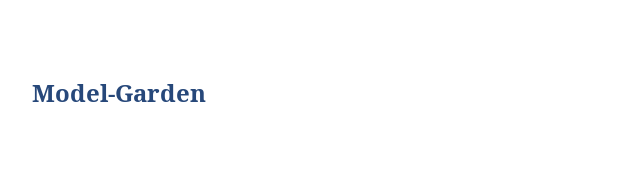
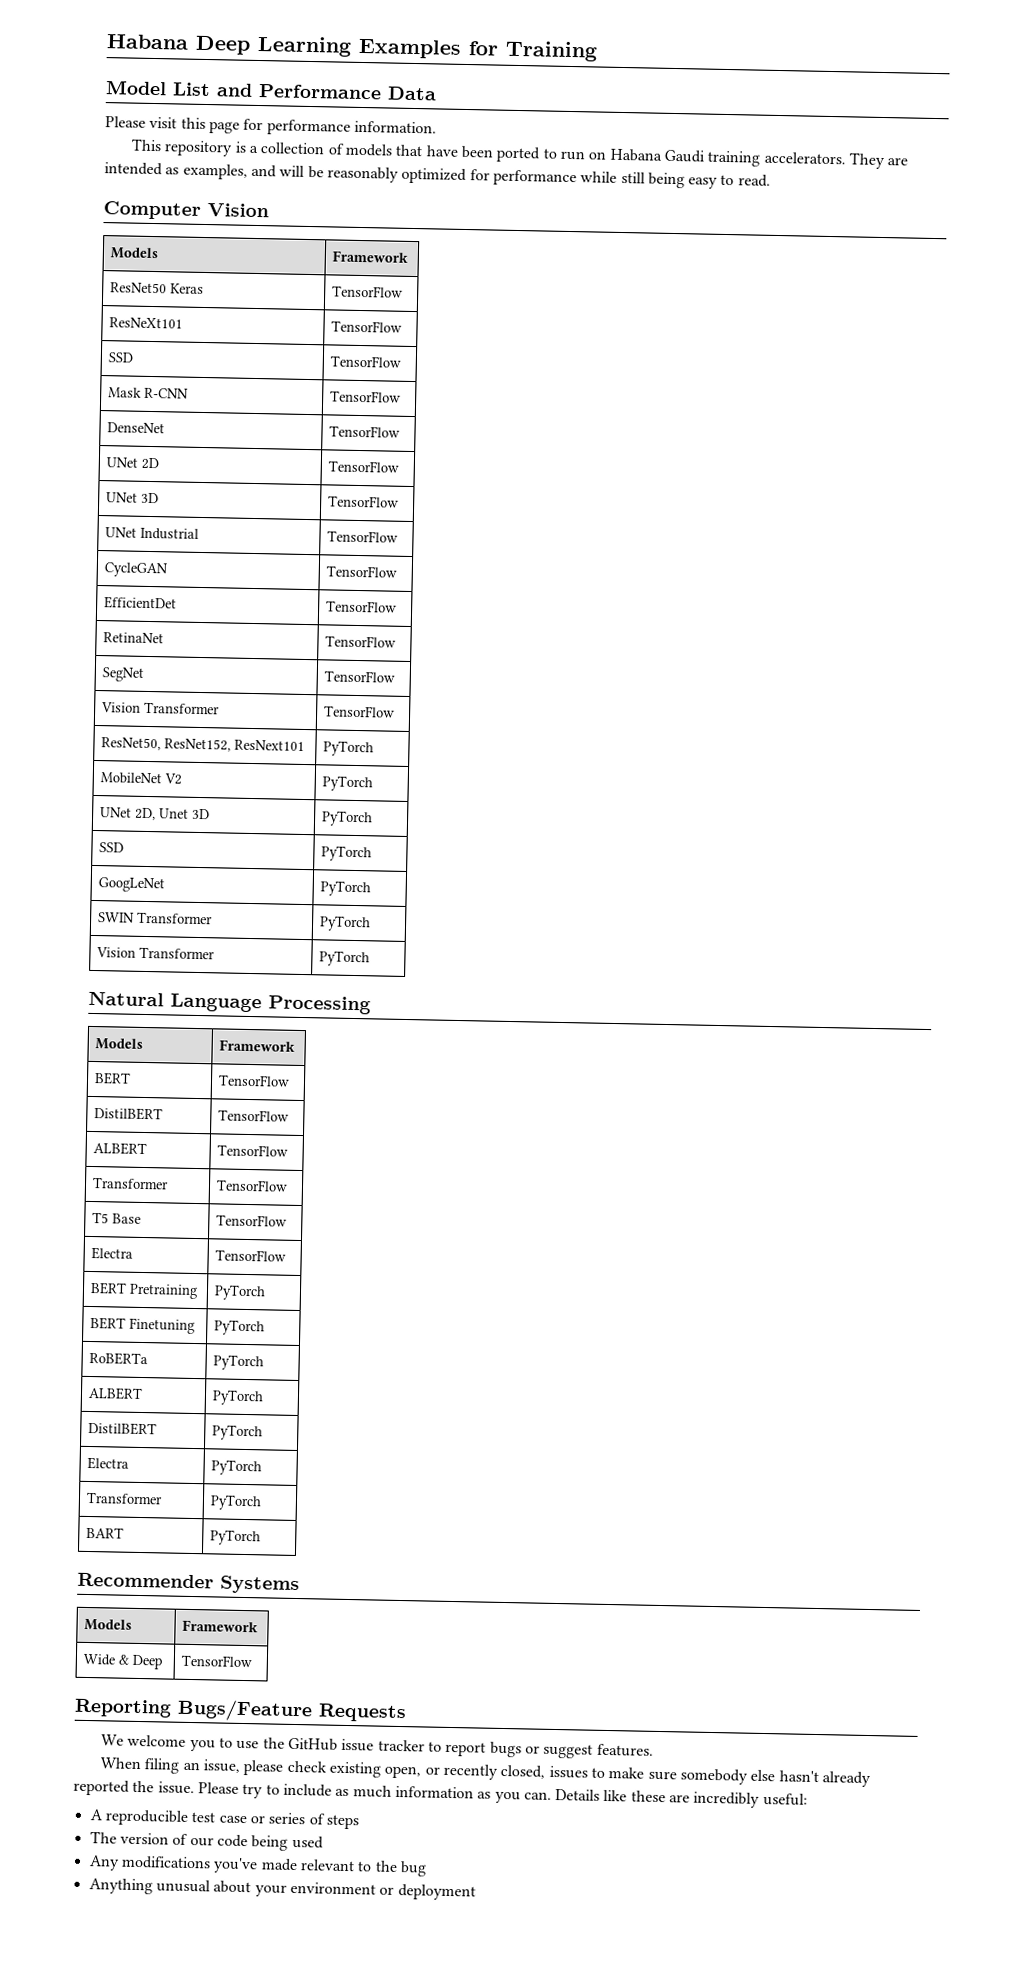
- Model-Garden
+ Habana Deep Learning Examples for Training
+ Model List and Performance Data
+ Please visit this page for performance information.
+ This repository is a collection of models that have been ported to run on Habana Gaudi training accelerators. They are intended as examples, and will be reasonably optimized for performance while still being easy to read.
+ Computer Vision
+ Models | Framework
+ ResNet50 Keras | TensorFlow
+ ResNeXt101 | TensorFlow
+ SSD | TensorFlow
+ Mask R-CNN | TensorFlow
+ DenseNet | TensorFlow
+ UNet 2D | TensorFlow
+ UNet 3D | TensorFlow
+ UNet Industrial | TensorFlow
+ CycleGAN | TensorFlow
+ EfficientDet | TensorFlow
+ RetinaNet | TensorFlow
+ SegNet | TensorFlow
+ Vision Transformer | TensorFlow
+ ResNet50, ResNet152, ResNext101 | PyTorch
+ MobileNet V2 | PyTorch
+ UNet 2D, Unet 3D | PyTorch
+ SSD | PyTorch
+ GoogLeNet | PyTorch
+ SWIN Transformer | PyTorch
+ Vision Transformer | PyTorch
+ Natural Language Processing
+ Models | Framework
+ BERT | TensorFlow
+ DistilBERT | TensorFlow
+ ALBERT | TensorFlow
+ Transformer | TensorFlow
+ T5 Base | TensorFlow
+ Electra | TensorFlow
+ BERT Pretraining | PyTorch
+ BERT Finetuning | PyTorch
+ RoBERTa | PyTorch
+ ALBERT | PyTorch
+ DistilBERT | PyTorch
+ Electra | PyTorch
+ Transformer | PyTorch
+ BART | PyTorch
+ Recommender Systems
+ Models | Framework
+ Wide & Deep | TensorFlow
+ Reporting Bugs/Feature Requests
+ We welcome you to use the GitHub issue tracker to report bugs or suggest features.
+ When filing an issue, please check existing open, or recently closed, issues to make sure somebody else hasn't already reported the issue. Please try to include as much information as you can. Details like these are incredibly useful:
+ A reproducible test case or series of steps
+ The version of our code being used
+ Any modifications you've made relevant to the bug
+ Anything unusual about your environment or deployment

